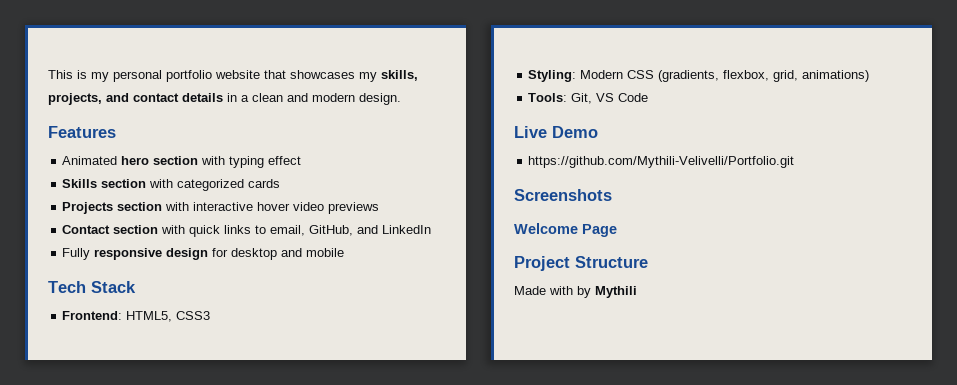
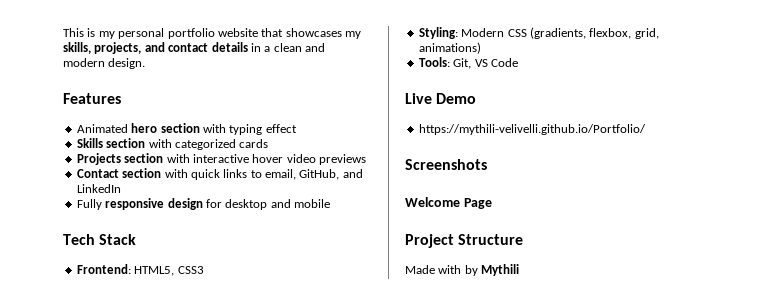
- https://github.com/Mythili-Velivelli/Portfolio.git
+ https://mythili-velivelli.github.io/Portfolio/

